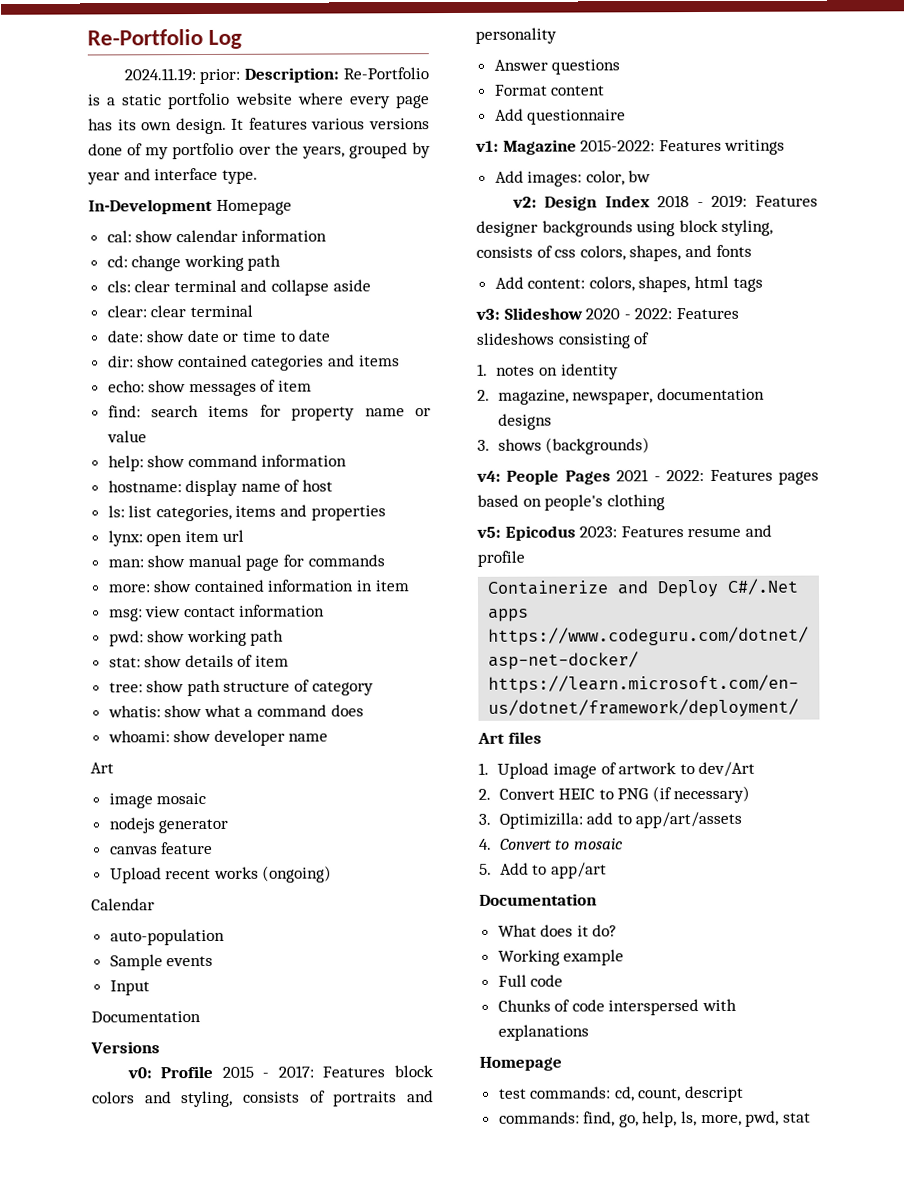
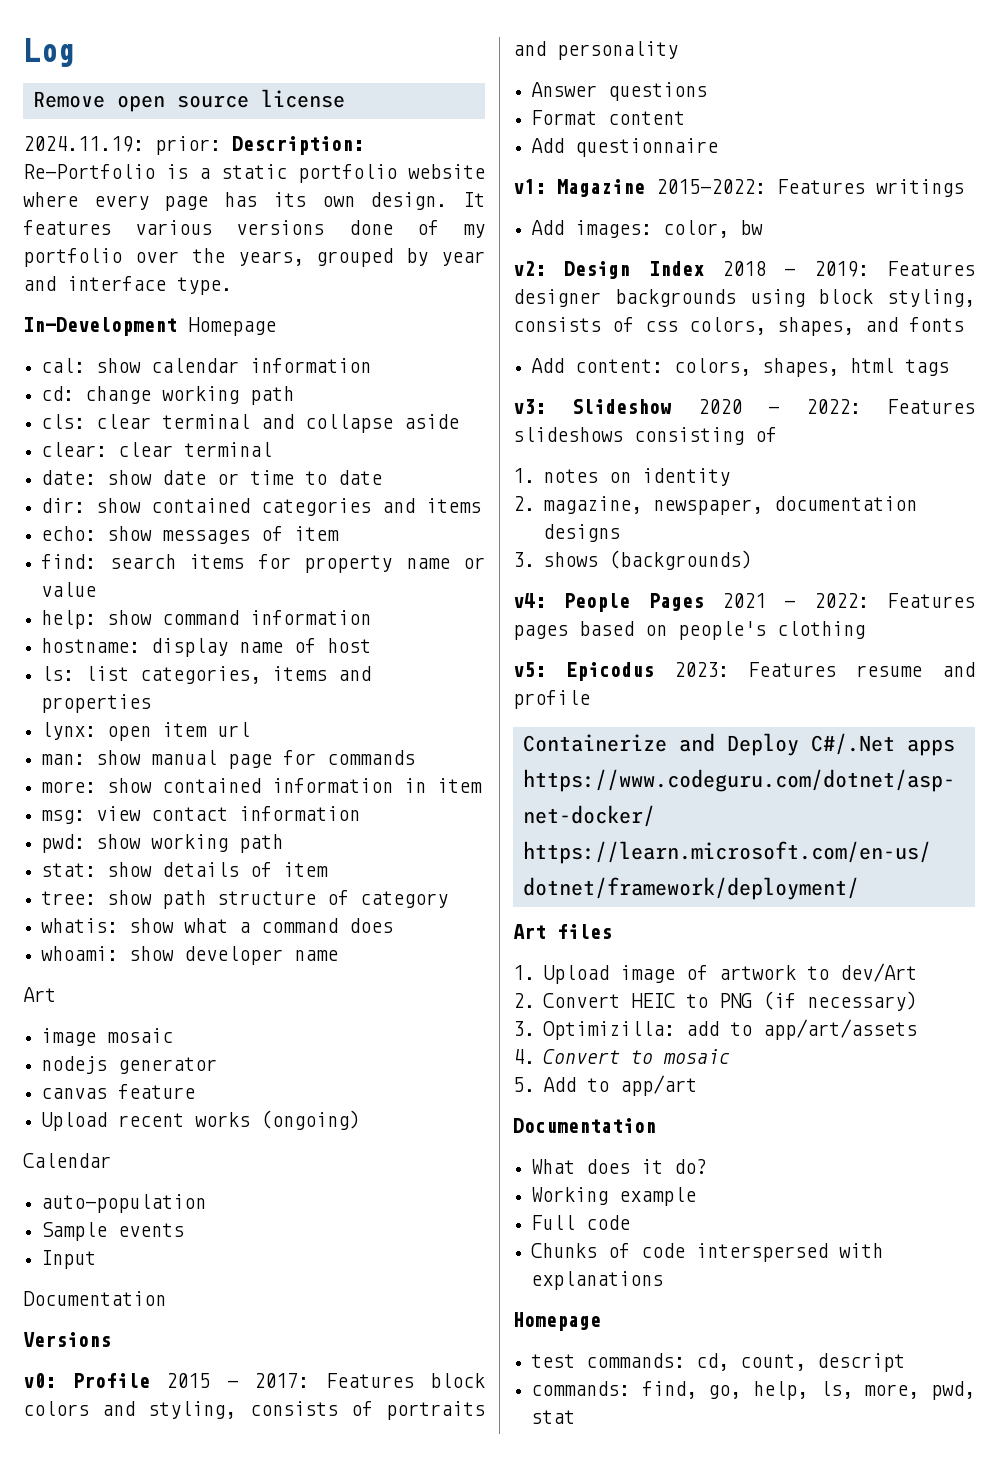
- Re-Portfolio Log
+ Log
+ Remove open source license

